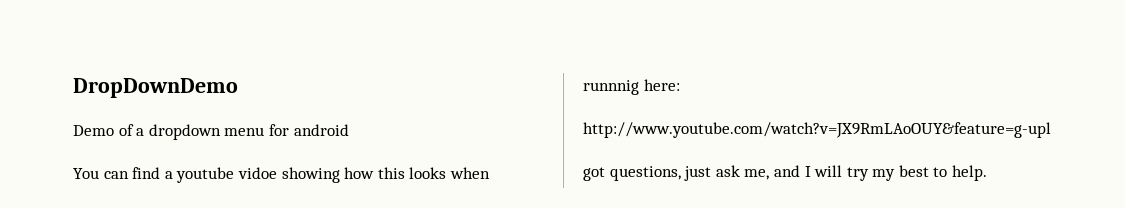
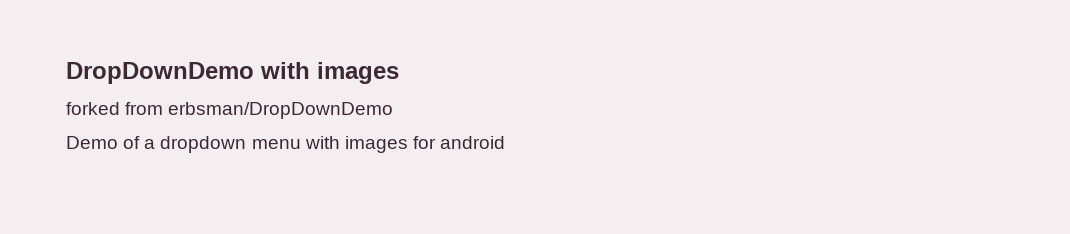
- DropDownDemo
+ DropDownDemo with images
+ forked from erbsman/DropDownDemo
- Demo of a dropdown menu for android
+ Demo of a dropdown menu with images for android
- You can find a youtube vidoe showing how this looks when runnnig here:
- http://www.youtube.com/watch?v=JX9RmLAoOUY&feature=g-upl
- got questions, just ask me, and I will try my best to help.

